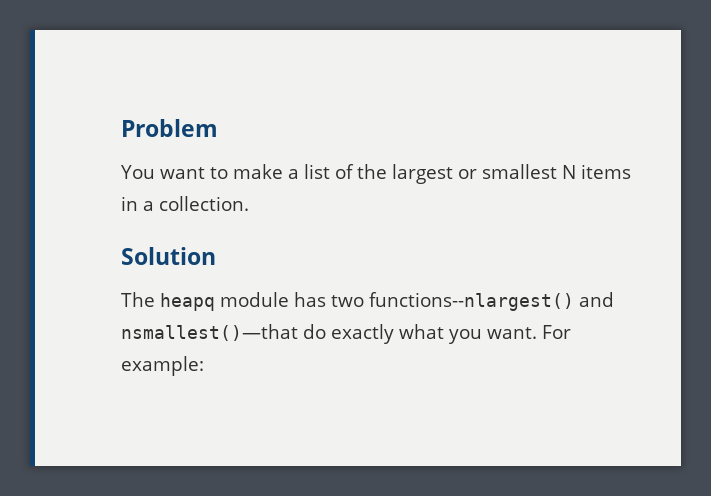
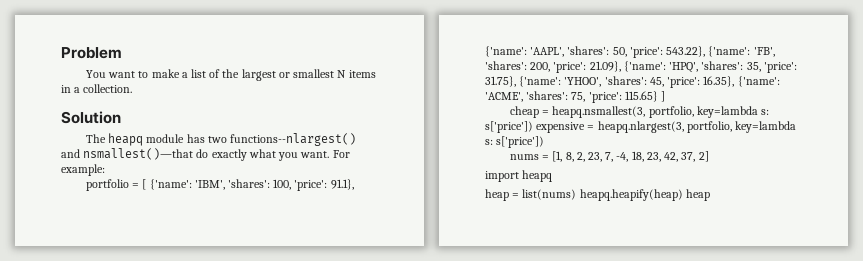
+ portfolio = [ {'name': 'IBM', 'shares': 100, 'price': 91.1}, {'name': 'AAPL', 'shares': 50, 'price': 543.22}, {'name': 'FB', 'shares': 200, 'price': 21.09}, {'name': 'HPQ', 'shares': 35, 'price': 31.75}, {'name': 'YHOO', 'shares': 45, 'price': 16.35}, {'name': 'ACME', 'shares': 75, 'price': 115.65} ]
+ cheap = heapq.nsmallest(3, portfolio, key=lambda s: s['price']) expensive = heapq.nlargest(3, portfolio, key=lambda s: s['price'])
+ nums = [1, 8, 2, 23, 7, -4, 18, 23, 42, 37, 2]
+ import heapq
+ heap = list(nums) heapq.heapify(heap) heap

